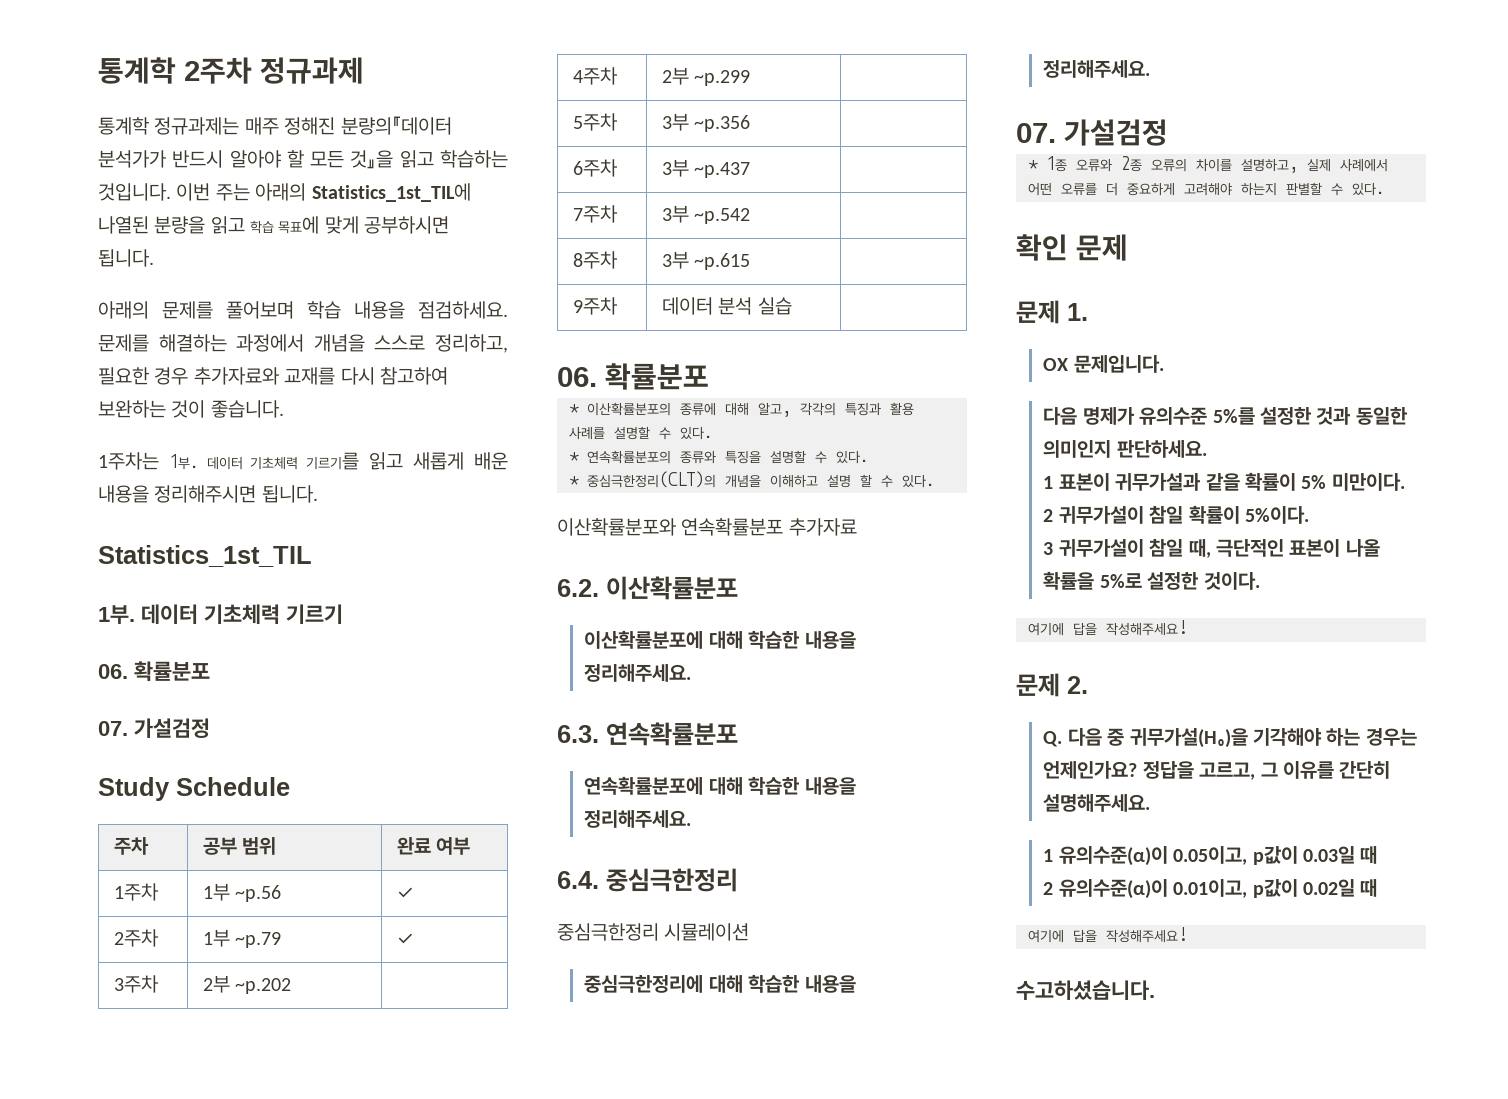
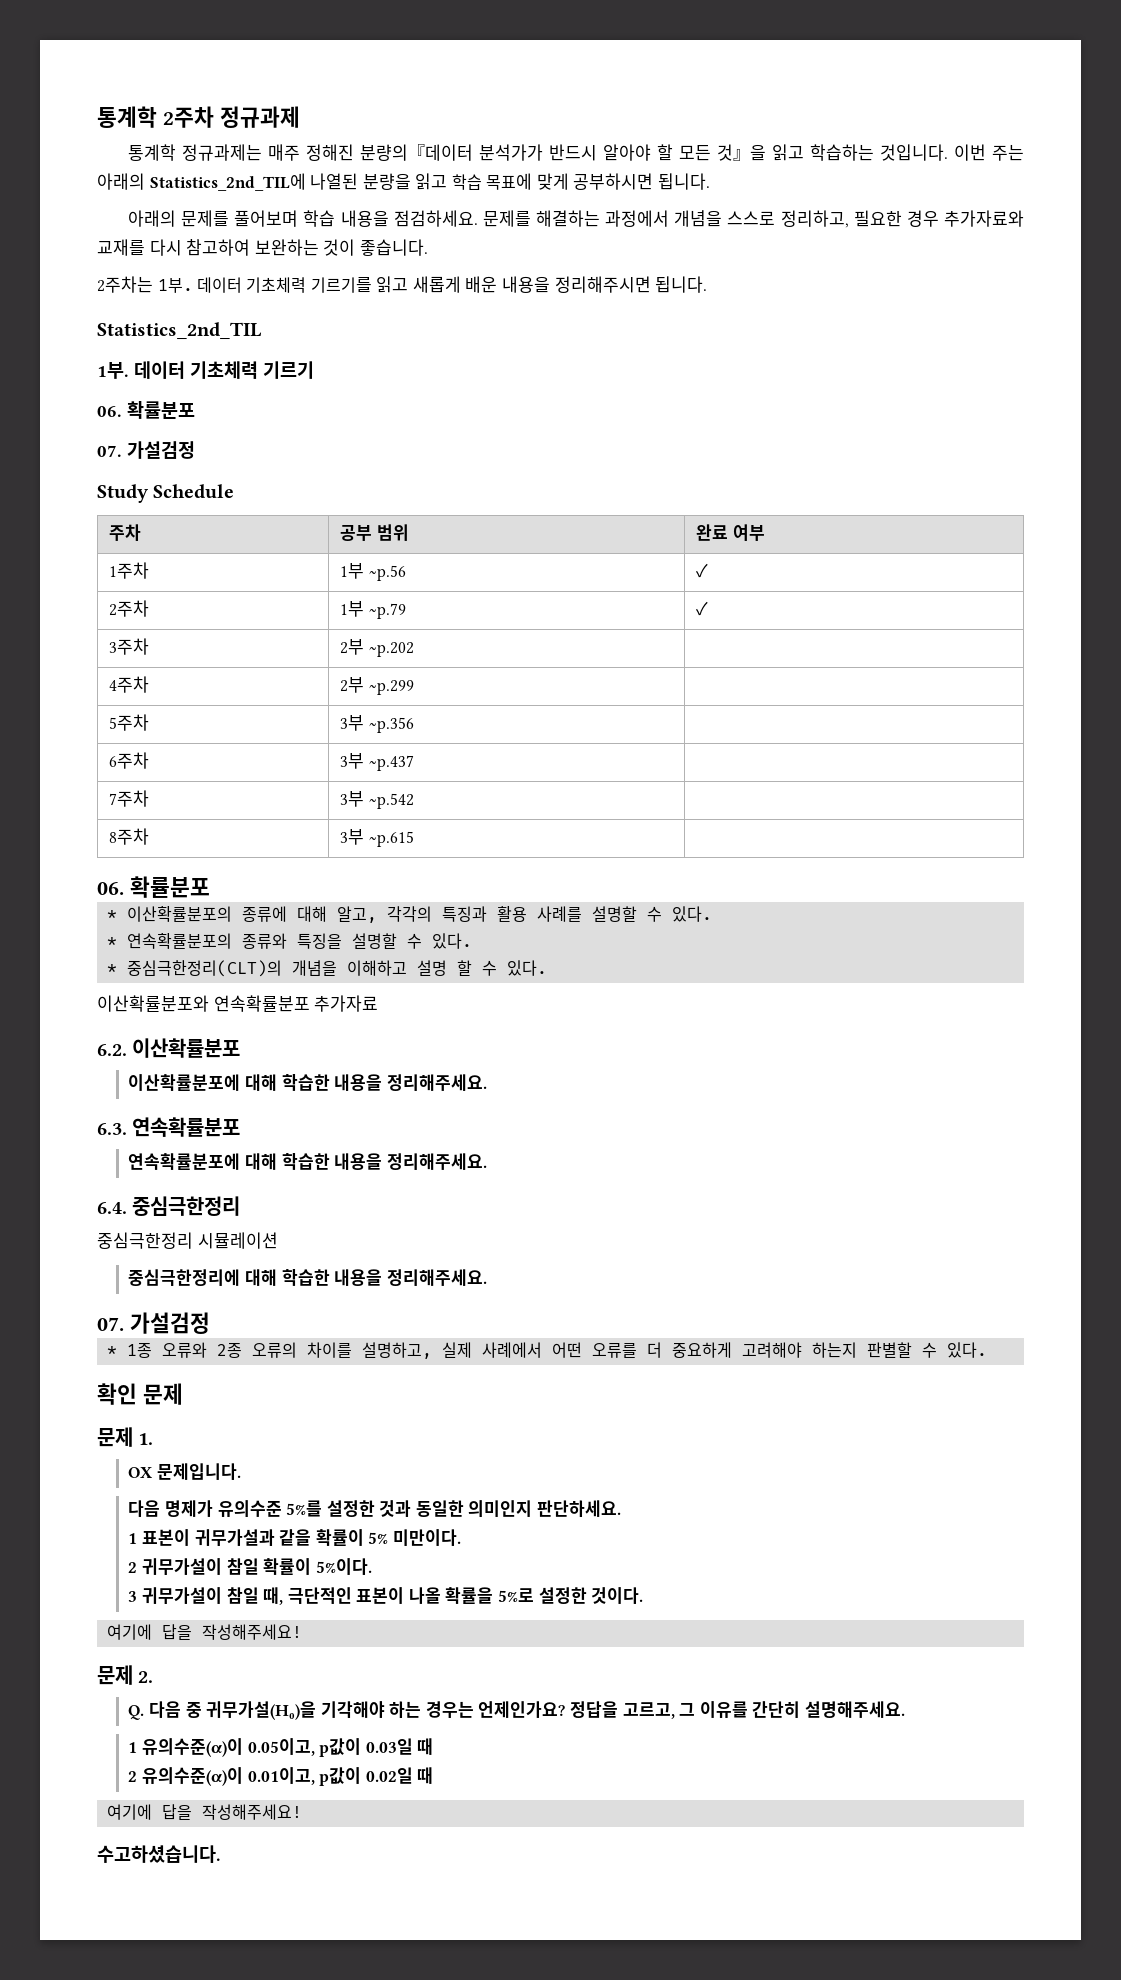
- 이번 주는 아래의 Statistics_1st_TIL에 나열된 분량을 읽고 학습 목표에 맞게 공부하시면 됩니다.
+ 이번 주는 아래의 Statistics_2nd_TIL에 나열된 분량을 읽고 학습 목표에 맞게 공부하시면 됩니다.
- 1주차는 1부.
+ 2주차는 1부.
- Statistics_1st_TIL
+ Statistics_2nd_TIL
- 9주차 | 데이터 분석 실습 |

